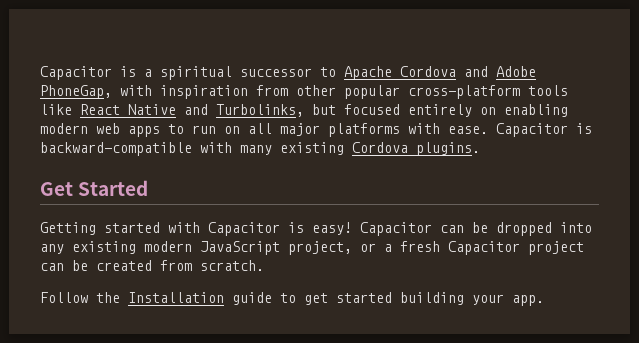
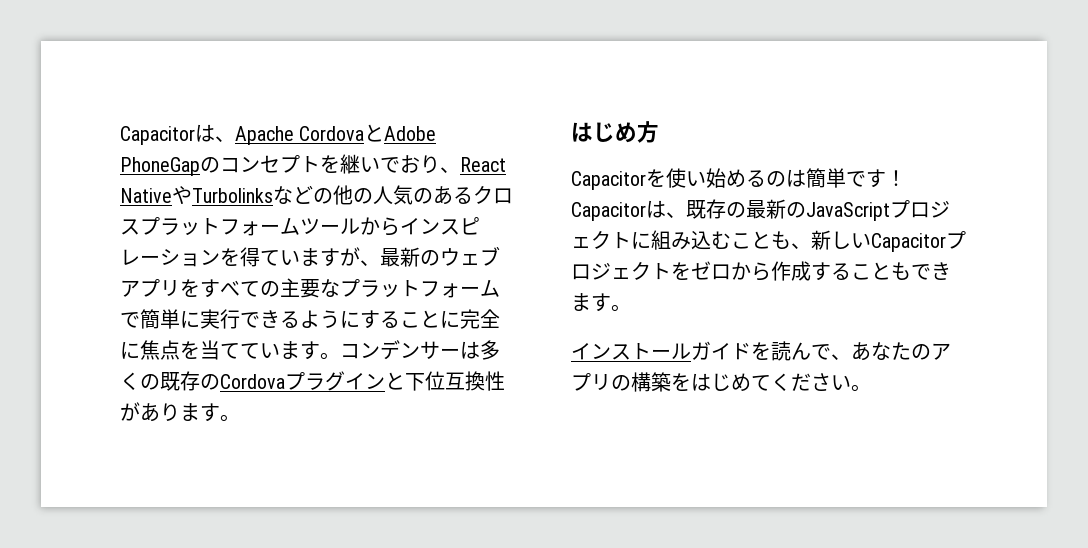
- Capacitor is a spiritual successor to Apache Cordova and Adobe PhoneGap, with inspiration from other popular cross-platform tools like React Native and Turbolinks, but focused entirely on enabling modern web apps to run on all major platforms with ease. Capacitor is backward-compatible with many existing Cordova plugins.
- Get Started
- Getting started with Capacitor is easy! Capacitor can be dropped into any existing modern JavaScript project, or a fresh Capacitor project can be created from scratch.
- Follow the Installation guide to get started building your app.
+ Capacitorは、Apache CordovaとAdobe PhoneGapのコンセプトを継いでおり、React NativeやTurbolinksなどの他の人気のあるクロスプラットフォームツールからインスピレーションを得ていますが、最新のウェブアプリをすべての主要なプラットフォームで簡単に実行できるようにすることに完全に焦点を当てています。コンデンサーは多くの既存のCordovaプラグインと下位互換性があります。
+ はじめ方
+ Capacitorを使い始めるのは簡単です！Capacitorは、既存の最新のJavaScriptプロジェクトに組み込むことも、新しいCapacitorプロジェクトをゼロから作成することもできます。
+ インストールガイドを読んで、あなたのアプリの構築をはじめてください。

